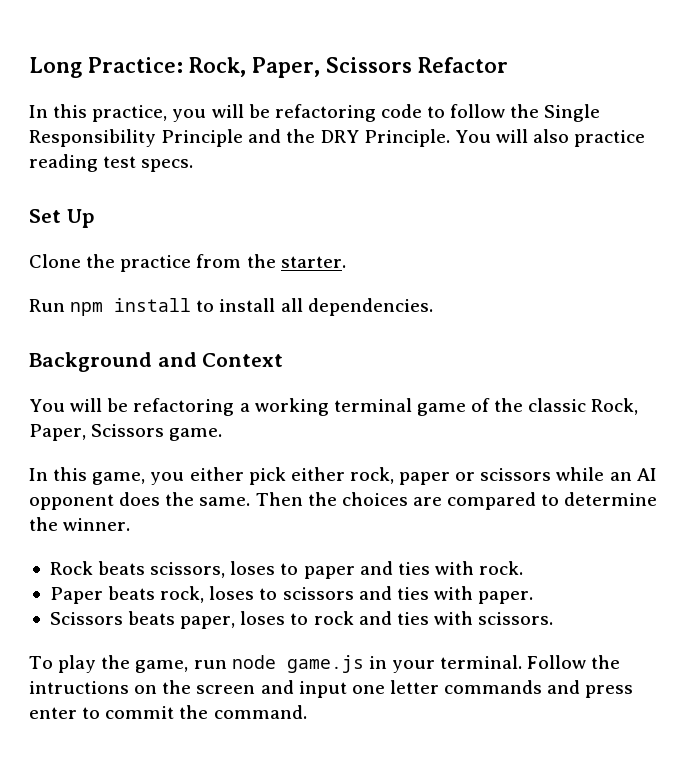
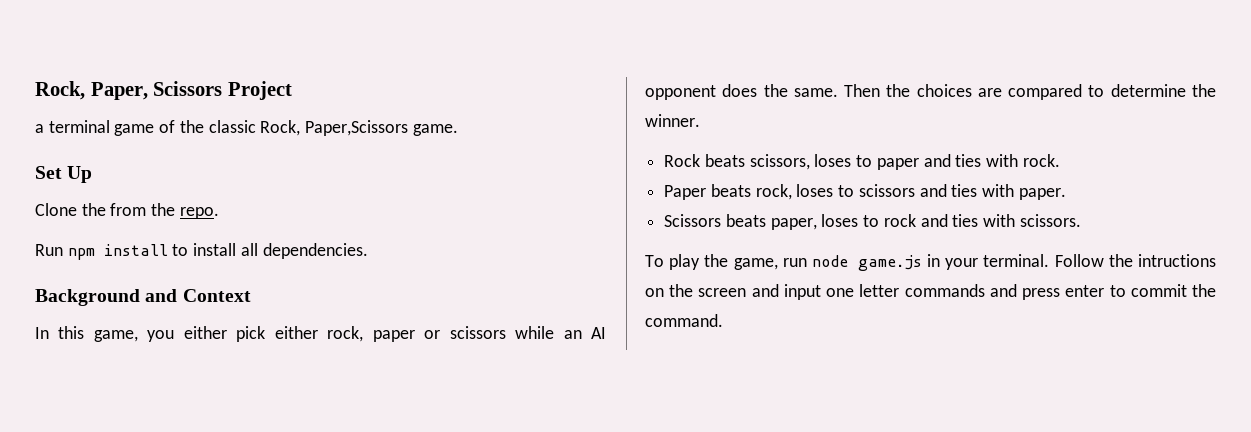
- Long Practice: Rock, Paper, Scissors Refactor
- In this practice, you will be refactoring code to follow the Single Responsibility Principle and the DRY Principle. You will also practice reading test specs.
+ Rock, Paper, Scissors Project
+ a terminal game of the classic Rock, Paper,Scissors game.
- Clone the practice from the starter.
+ Clone the from the repo.
- You will be refactoring a working terminal game of the classic Rock, Paper, Scissors game.

